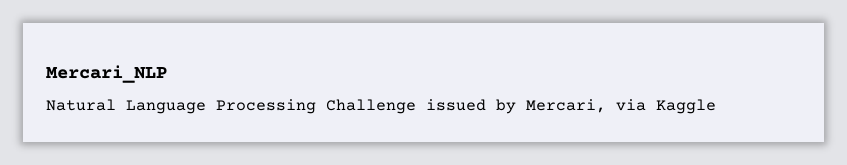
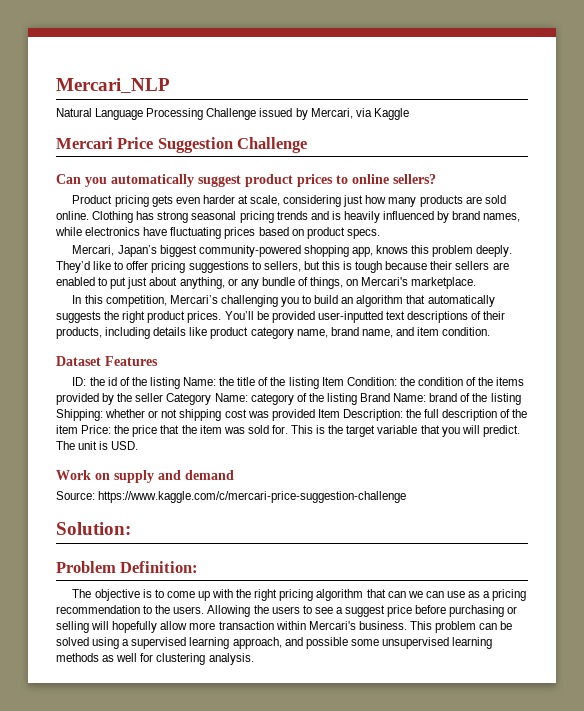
+ Mercari Price Suggestion Challenge
+ Can you automatically suggest product prices to online sellers?
+ Product pricing gets even harder at scale, considering just how many products are sold online. Clothing has strong seasonal pricing trends and is heavily influenced by brand names, while electronics have fluctuating prices based on product specs.
+ Mercari, Japan’s biggest community-powered shopping app, knows this problem deeply. They’d like to offer pricing suggestions to sellers, but this is tough because their sellers are enabled to put just about anything, or any bundle of things, on Mercari's marketplace.
+ In this competition, Mercari’s challenging you to build an algorithm that automatically suggests the right product prices. You’ll be provided user-inputted text descriptions of their products, including details like product category name, brand name, and item condition.
+ Dataset Features
+ ID: the id of the listing Name: the title of the listing Item Condition: the condition of the items provided by the seller Category Name: category of the listing Brand Name: brand of the listing Shipping: whether or not shipping cost was provided Item Description: the full description of the item Price: the price that the item was sold for. This is the target variable that you will predict. The unit is USD.
+ Work on supply and demand
+ Source: https://www.kaggle.com/c/mercari-price-suggestion-challenge
+ Solution:
+ Problem Definition:
+ The objective is to come up with the right pricing algorithm that can we can use as a pricing recommendation to the users. Allowing the users to see a suggest price before purchasing or selling will hopefully allow more transaction within Mercari's business. This problem can be solved using a supervised learning approach, and possible some unsupervised learning methods as well for clustering analysis.

